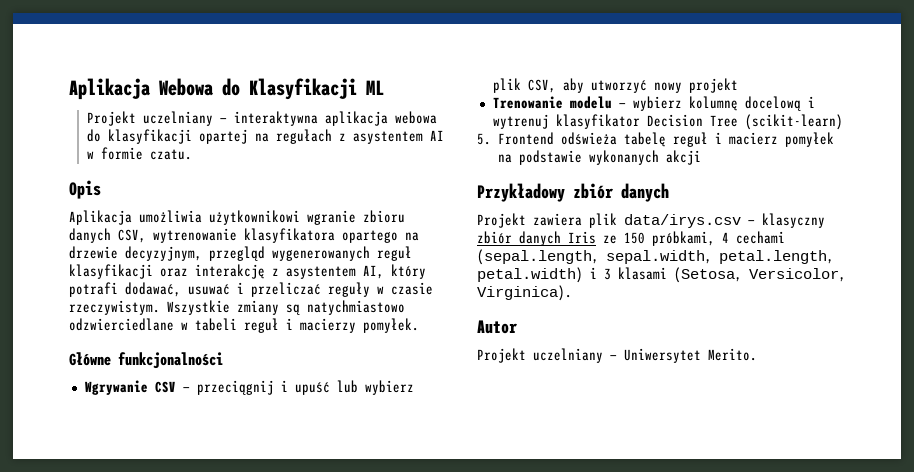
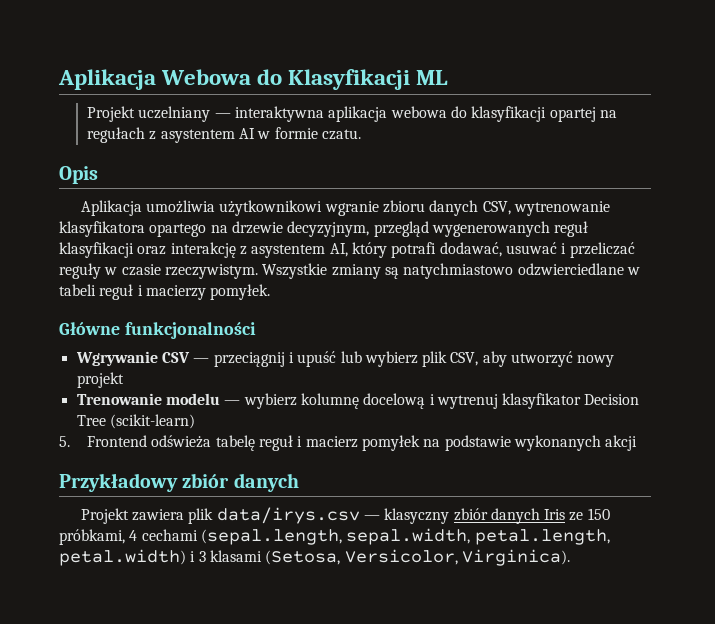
- Autor
- Projekt uczelniany — Uniwersytet Merito.

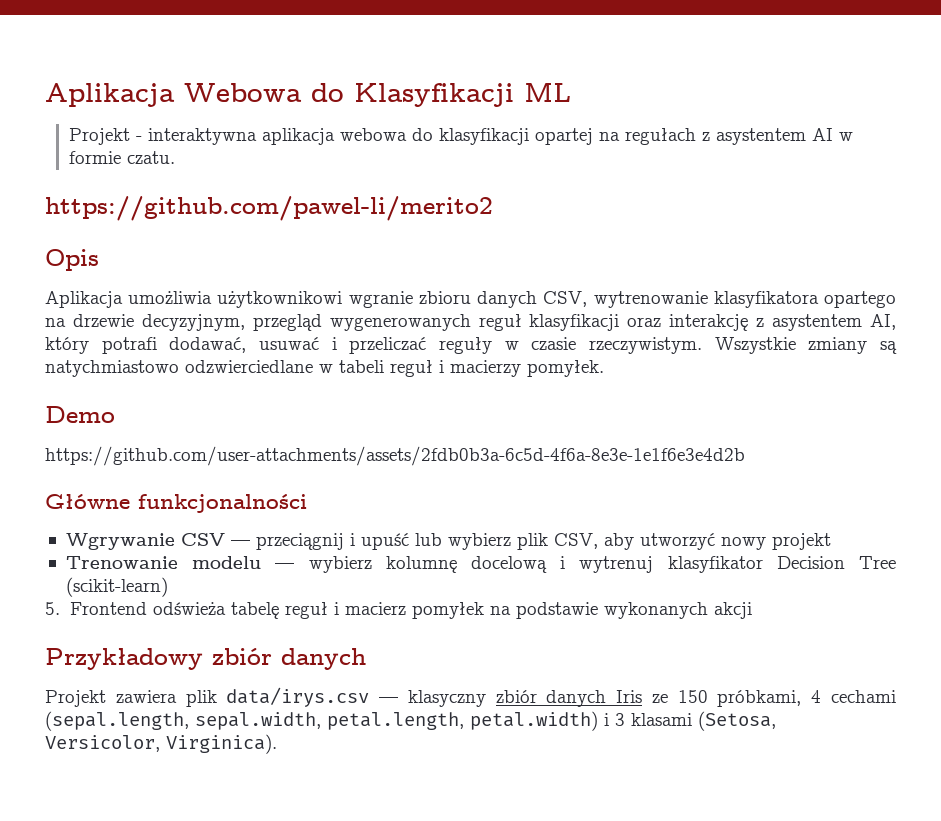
- Projekt uczelniany — interaktywna aplikacja webowa do klasyfikacji opartej na regułach z asystentem AI w formie czatu.
+ Projekt - interaktywna aplikacja webowa do klasyfikacji opartej na regułach z asystentem AI w formie czatu.
+ https://github.com/pawel-li/merito2
+ Demo
+ https://github.com/user-attachments/assets/2fdb0b3a-6c5d-4f6a-8e3e-1e1f6e3e4d2b

